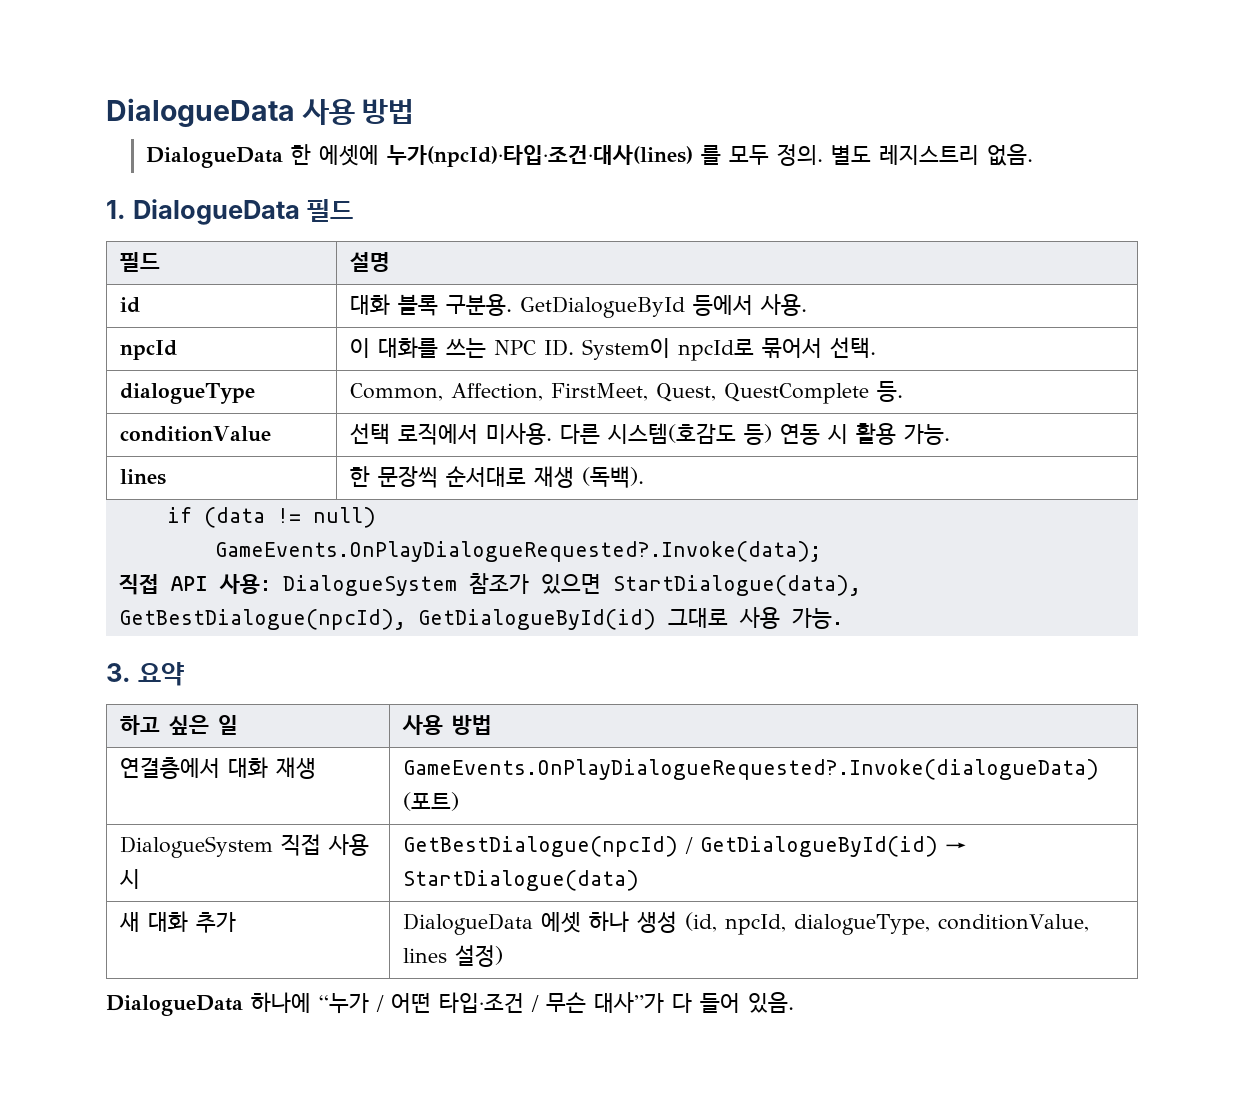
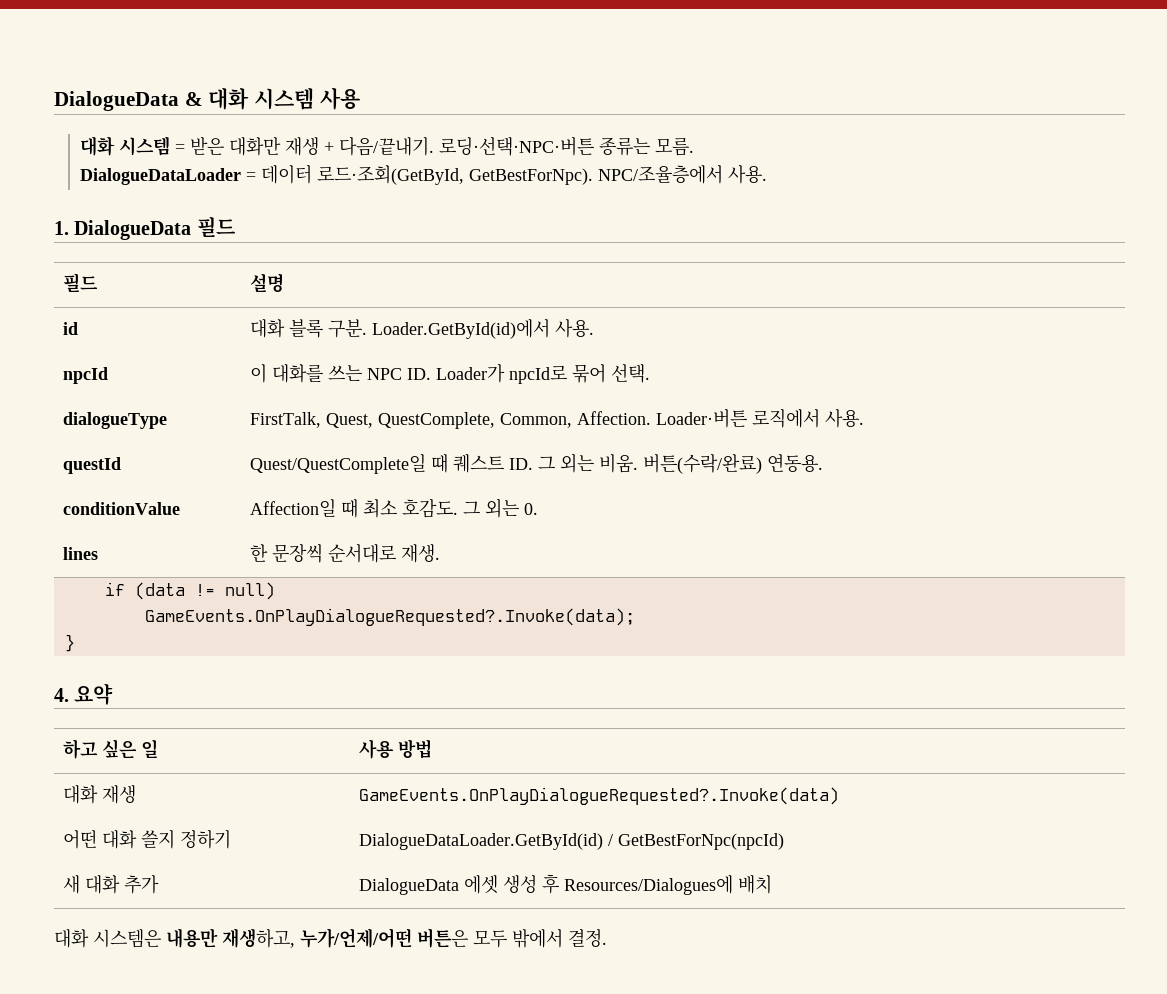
- DialogueData 사용 방법
- DialogueData 한 에셋에 누가(npcId)·타입·조건·대사(lines) 를 모두 정의. 별도 레지스트리 없음.
+ DialogueData & 대화 시스템 사용
+ 대화 시스템 = 받은 대화만 재생 + 다음/끝내기. 로딩·선택·NPC·버튼 종류는 모름.
+ DialogueDataLoader = 데이터 로드·조회(GetById, GetBestForNpc). NPC/조율층에서 사용.
- id | 대화 블록 구분용. GetDialogueById 등에서 사용.
+ id | 대화 블록 구분. Loader.GetById(id)에서 사용.
- npcId | 이 대화를 쓰는 NPC ID. System이 npcId로 묶어서 선택.
+ npcId | 이 대화를 쓰는 NPC ID. Loader가 npcId로 묶어 선택.
- dialogueType | Common, Affection, FirstMeet, Quest, QuestComplete 등.
- conditionValue | 선택 로직에서 미사용. 다른 시스템(호감도 등) 연동 시 활용 가능.
+ dialogueType | FirstTalk, Quest, QuestComplete, Common, Affection. Loader·버튼 로직에서 사용.
+ questId | Quest/QuestComplete일 때 퀘스트 ID. 그 외는 비움. 버튼(수락/완료) 연동용.
+ conditionValue | Affection일 때 최소 호감도. 그 외는 0.
- lines | 한 문장씩 순서대로 재생 (독백).
+ lines | 한 문장씩 순서대로 재생.
- 직접 API 사용: DialogueSystem 참조가 있으면 StartDialogue(data), GetBestDialogue(npcId), GetDialogueById(id) 그대로 사용 가능.
- 3. 요약
+ }
+ 4. 요약
- 연결층에서 대화 재생 | GameEvents.OnPlayDialogueRequested?.Invoke(dialogueData) (포트)
- DialogueSystem 직접 사용 시 | GetBestDialogue(npcId) / GetDialogueById(id) → StartDialogue(data)
+ 대화 재생 | GameEvents.OnPlayDialogueRequested?.Invoke(data)
+ 어떤 대화 쓸지 정하기 | DialogueDataLoader.GetById(id) / GetBestForNpc(npcId)
- 새 대화 추가 | DialogueData 에셋 하나 생성 (id, npcId, dialogueType, conditionValue, lines 설정)
- DialogueData 하나에 “누가 / 어떤 타입·조건 / 무슨 대사”가 다 들어 있음.
+ 새 대화 추가 | DialogueData 에셋 생성 후 Resources/Dialogues에 배치
+ 대화 시스템은 내용만 재생하고, 누가/언제/어떤 버튼은 모두 밖에서 결정.

